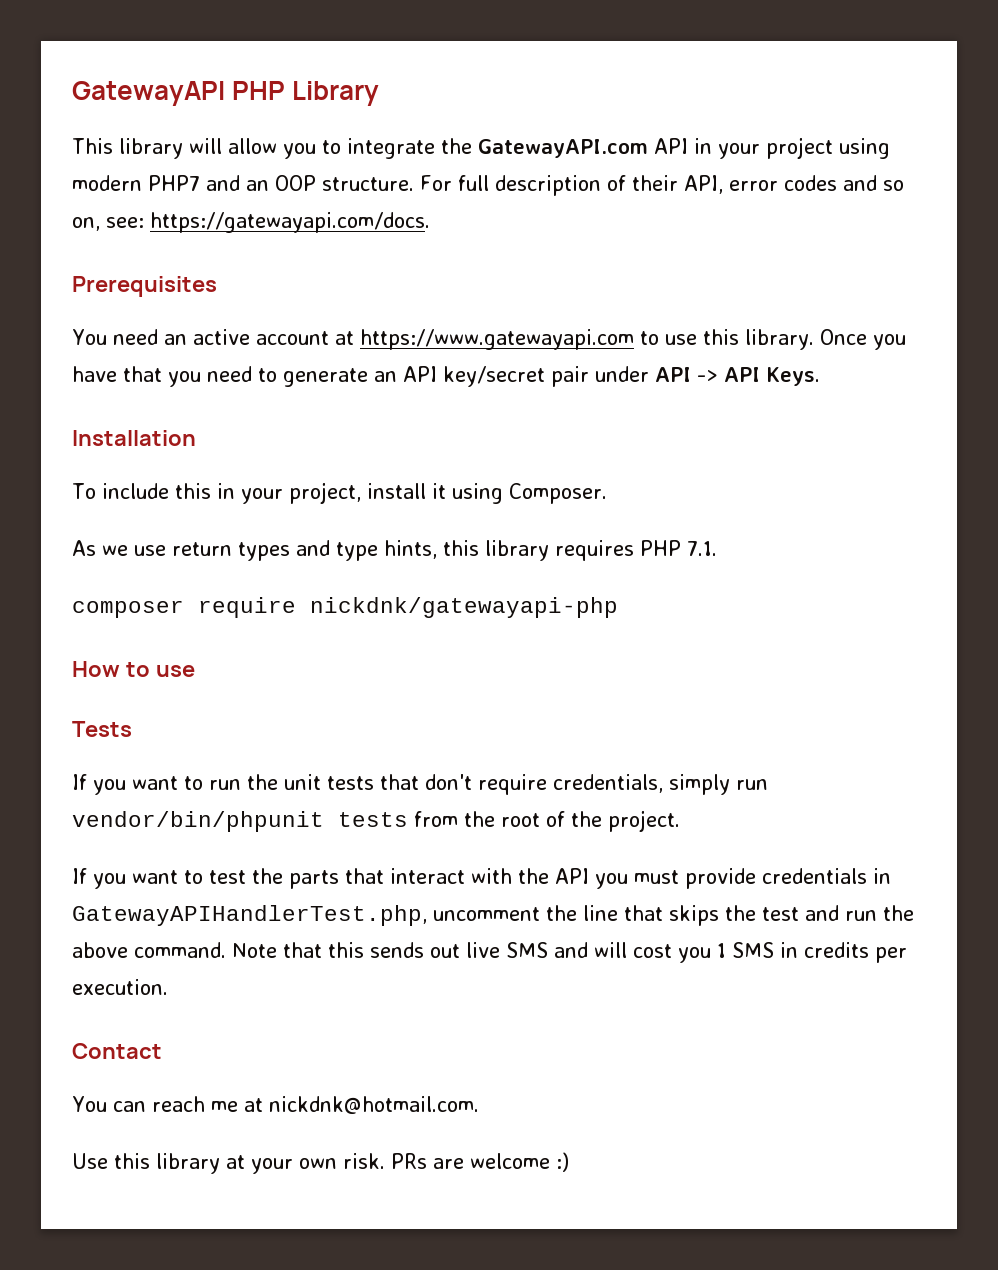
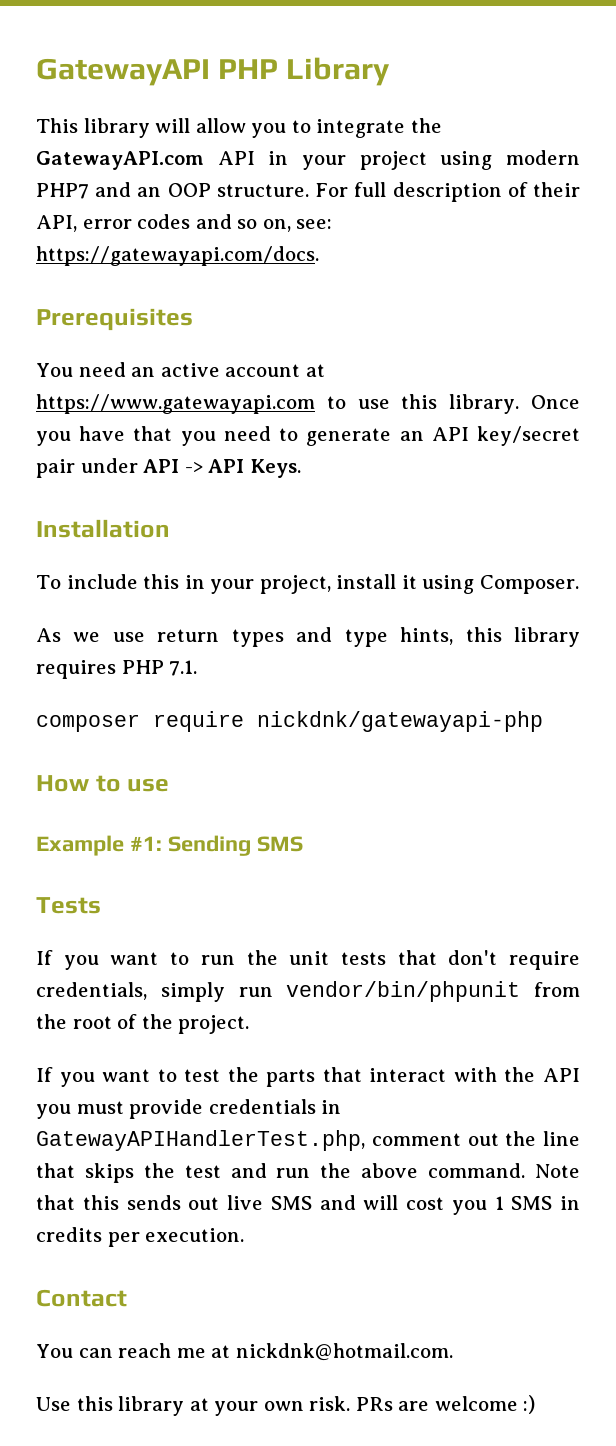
+ Example #1: Sending SMS
- If you want to run the unit tests that don't require credentials, simply run vendor/bin/phpunit tests from the root of the project.
+ If you want to run the unit tests that don't require credentials, simply run vendor/bin/phpunit from the root of the project.
- If you want to test the parts that interact with the API you must provide credentials in GatewayAPIHandlerTest.php, uncomment the line that skips the test and run the above command.
+ If you want to test the parts that interact with the API you must provide credentials in GatewayAPIHandlerTest.php, comment out the line that skips the test and run the above command.

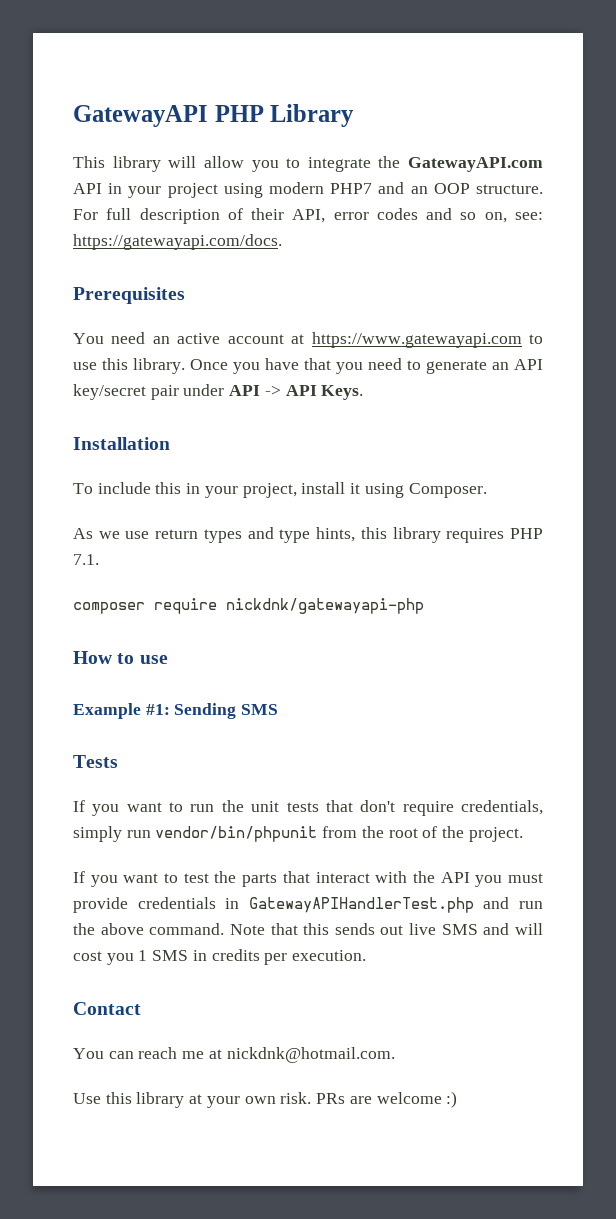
- If you want to test the parts that interact with the API you must provide credentials in GatewayAPIHandlerTest.php, comment out the line that skips the test and run the above command.
+ If you want to test the parts that interact with the API you must provide credentials in GatewayAPIHandlerTest.php and run the above command.

